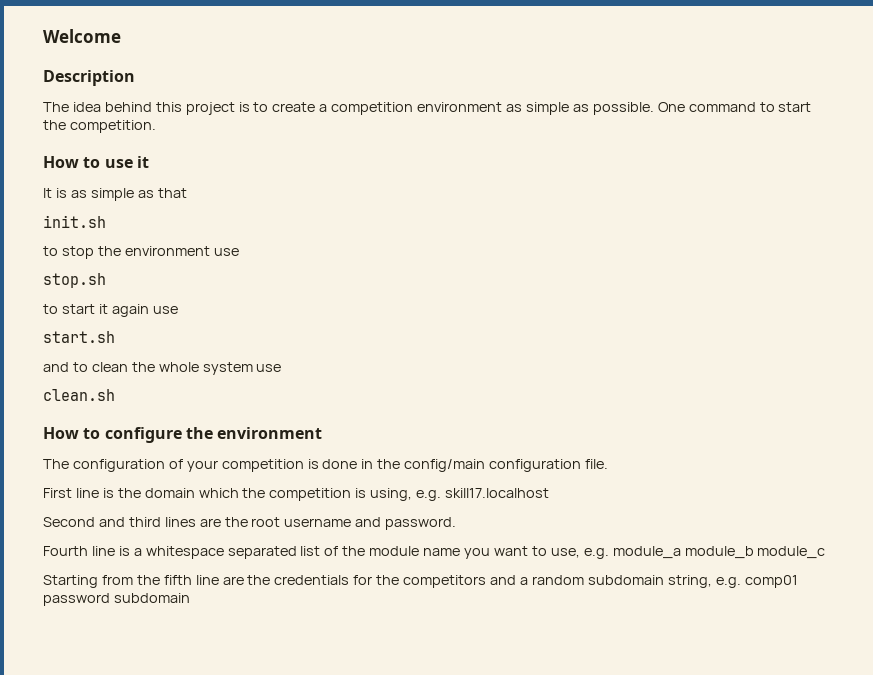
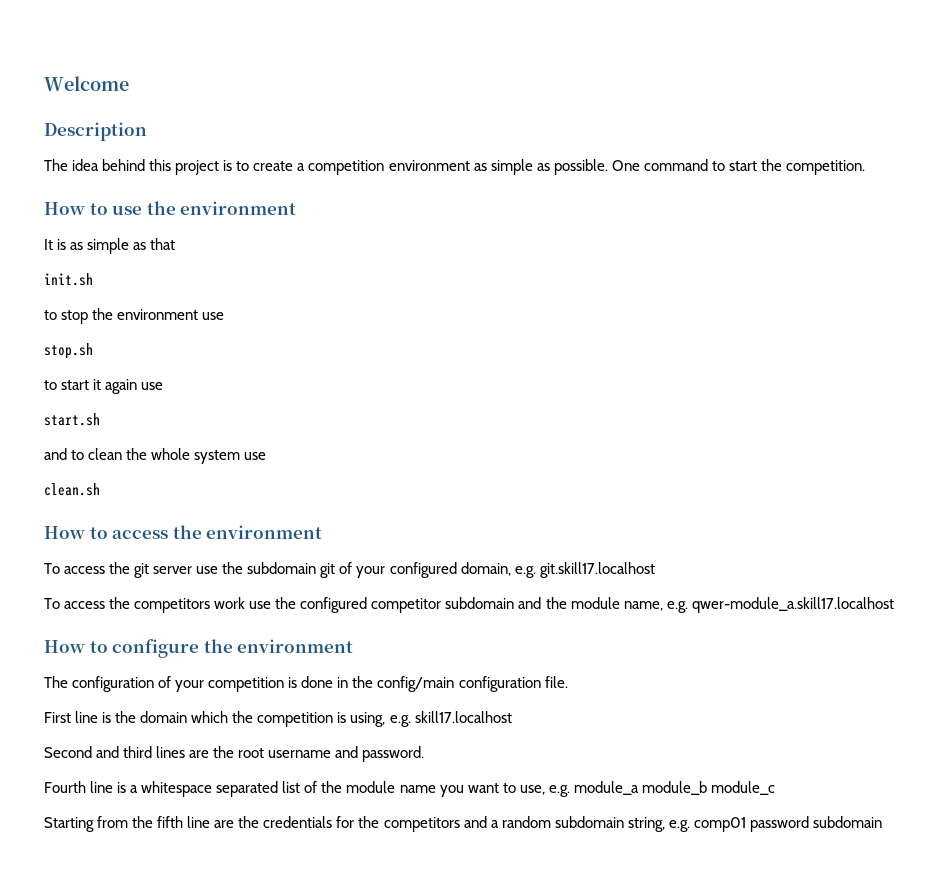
- How to use it
+ How to use the environment
+ How to access the environment
+ To access the git server use the subdomain git of your configured domain, e.g. git.skill17.localhost
+ To access the competitors work use the configured competitor subdomain and the module name, e.g. qwer-module_a.skill17.localhost

